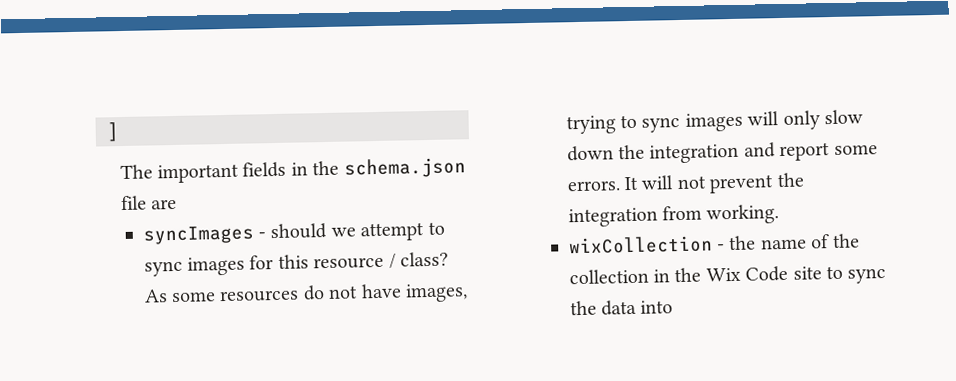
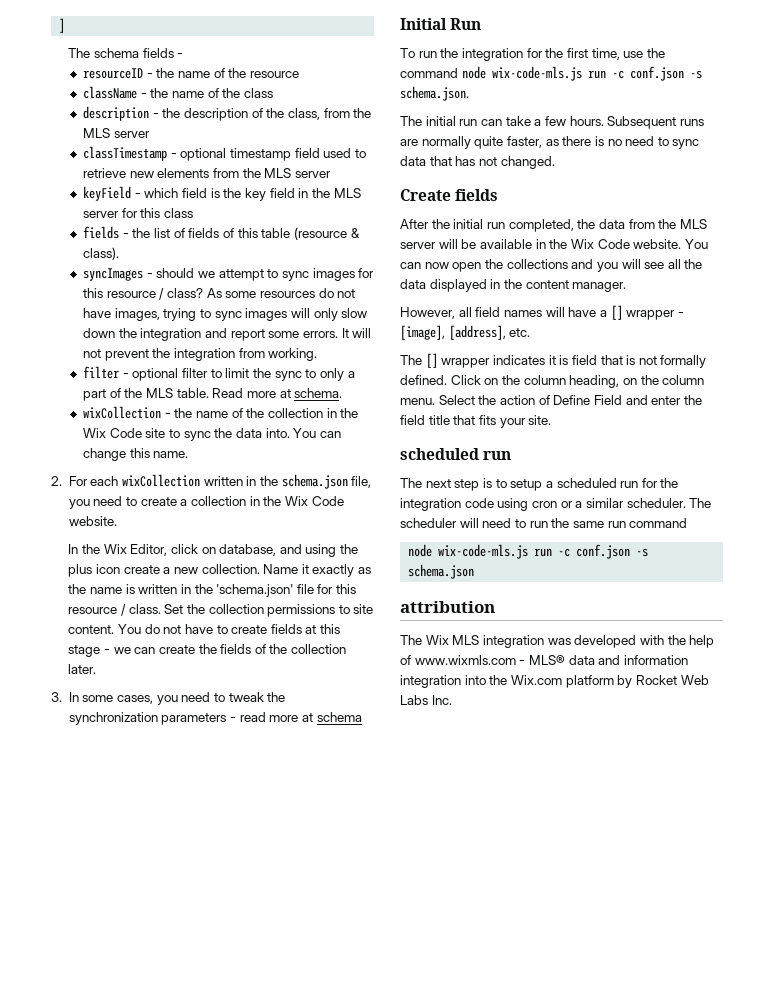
- The important fields in the schema.json file are
+ The schema fields -
+ resourceID - the name of the resource
+ className - the name of the class
+ description - the description of the class, from the MLS server
+ classTimestamp - optional timestamp field used to retrieve new elements from the MLS server
+ keyField - which field is the key field in the MLS server for this class
+ fields - the list of fields of this table (resource & class).
+ filter - optional filter to limit the sync to only a part of the MLS table. Read more at schema.
- wixCollection - the name of the collection in the Wix Code site to sync the data into
+ wixCollection - the name of the collection in the Wix Code site to sync the data into. You can change this name.
+ 2. For each wixCollection written in the schema.json file, you need to create a collection in the Wix Code website.
+ In the Wix Editor, click on database, and using the plus icon create a new collection. Name it exactly as the name is written in the 'schema.json' file for this resource / class. Set the collection permissions to site content. You do not have to create fields at this stage - we can create the fields of the collection later.
+ 3. In some cases, you need to tweak the synchronization parameters - read more at schema
+ Initial Run
+ To run the integration for the first time, use the command node wix-code-mls.js run -c conf.json -s schema.json.
+ The initial run can take a few hours. Subsequent runs are normally quite faster, as there is no need to sync data that has not changed.
+ Create fields
+ After the initial run completed, the data from the MLS server will be available in the Wix Code website. You can now open the collections and you will see all the data displayed in the content manager.
+ However, all field names will have a [] wrapper - [image], [address], etc.
+ The [] wrapper indicates it is field that is not formally defined. Click on the column heading, on the column menu. Select the action of Define Field and enter the field title that fits your site.
+ scheduled run
+ The next step is to setup a scheduled run for the integration code using cron or a similar scheduler. The scheduler will need to run the same run command
+ node wix-code-mls.js run -c conf.json -s schema.json
+ attribution
+ The Wix MLS integration was developed with the help of www.wixmls.com - MLS® data and information integration into the Wix.com platform by Rocket Web Labs Inc.

